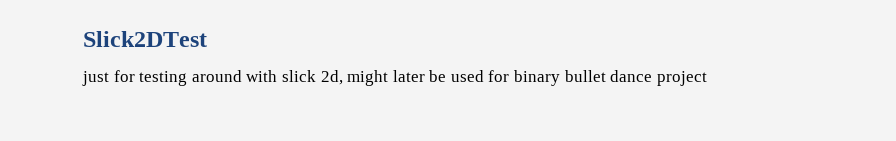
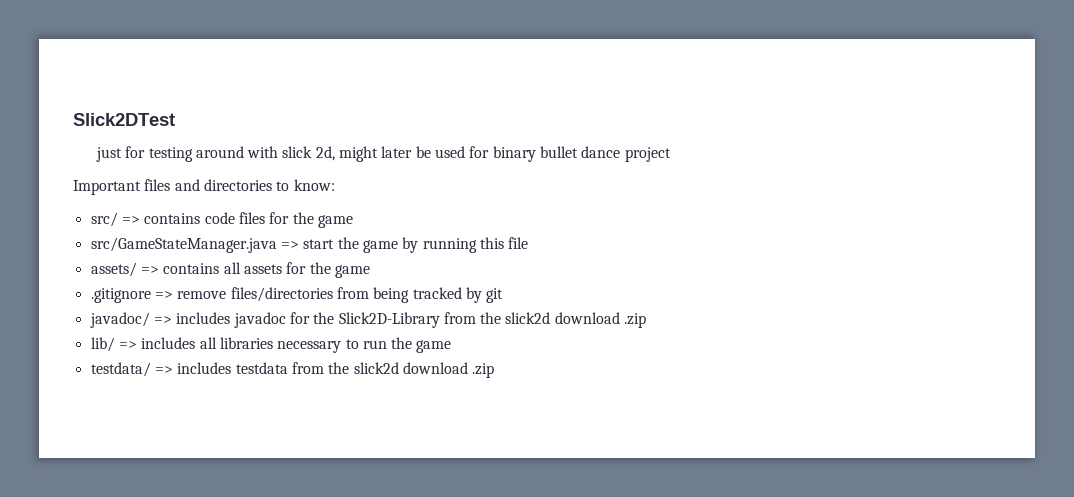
+ Important files and directories to know:
+ src/ => contains code files for the game
+ src/GameStateManager.java => start the game by running this file
+ assets/ => contains all assets for the game
+ .gitignore => remove files/directories from being tracked by git
+ javadoc/ => includes javadoc for the Slick2D-Library from the slick2d download .zip
+ lib/ => includes all libraries necessary to run the game
+ testdata/ => includes testdata from the slick2d download .zip

